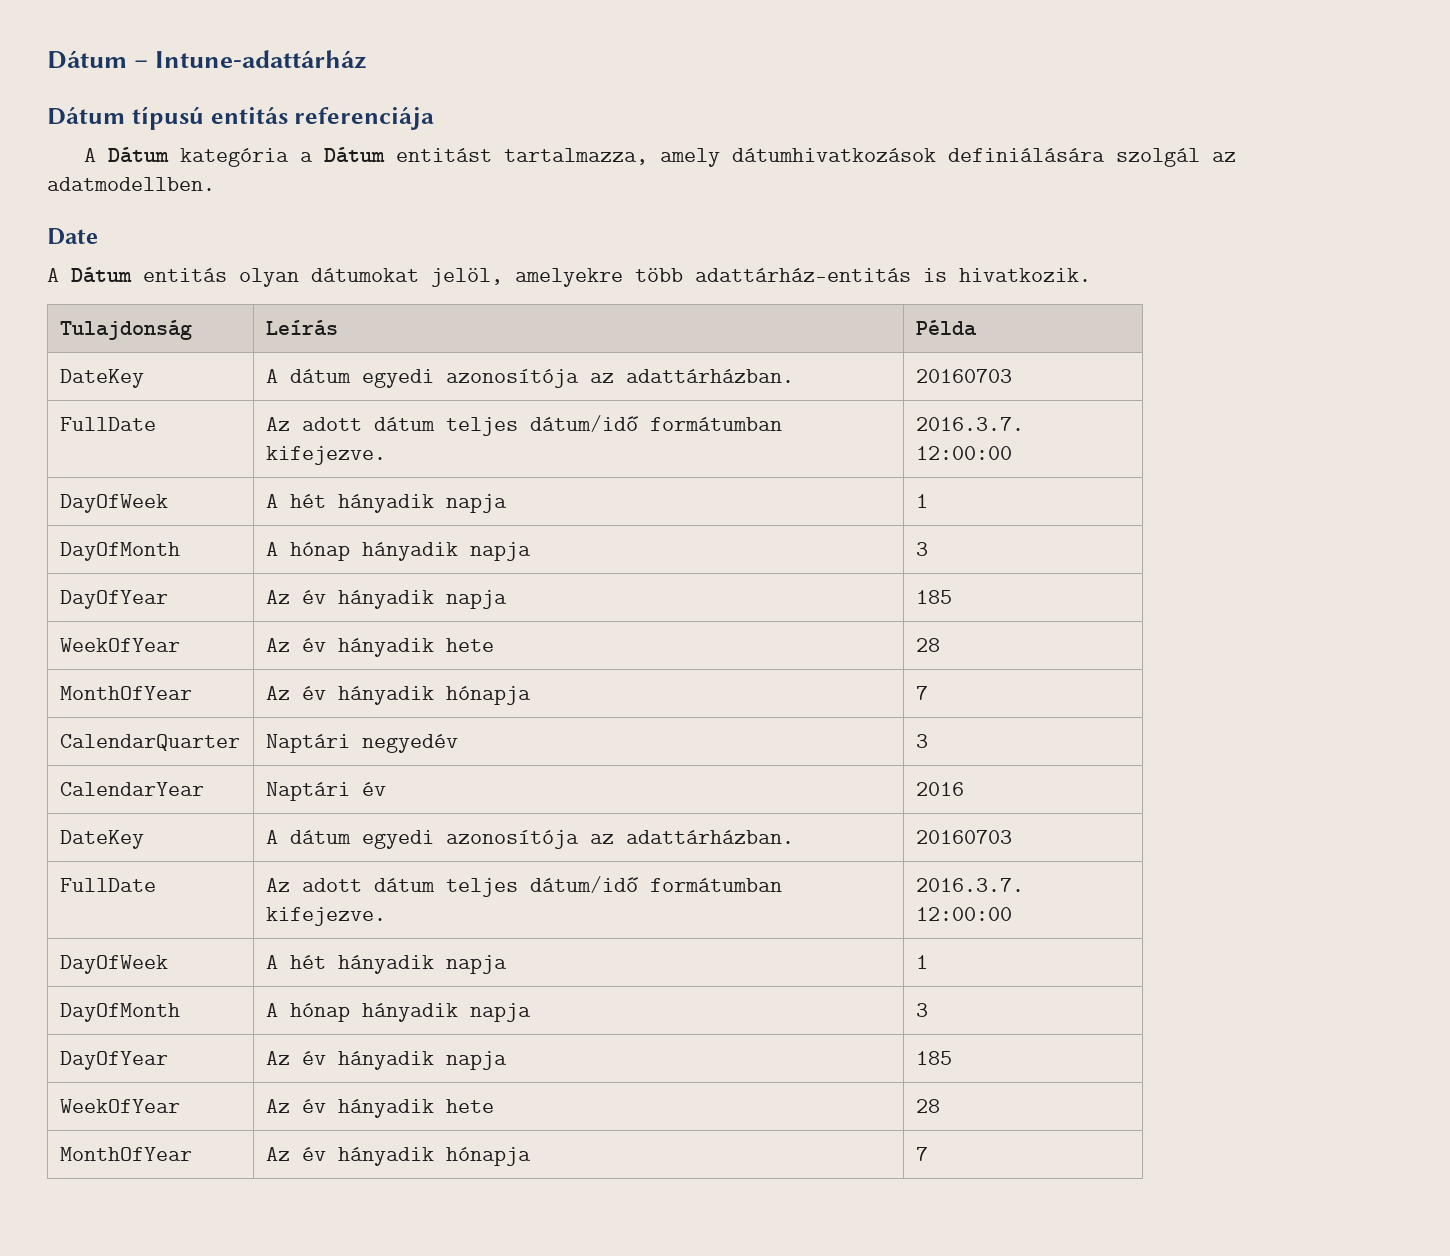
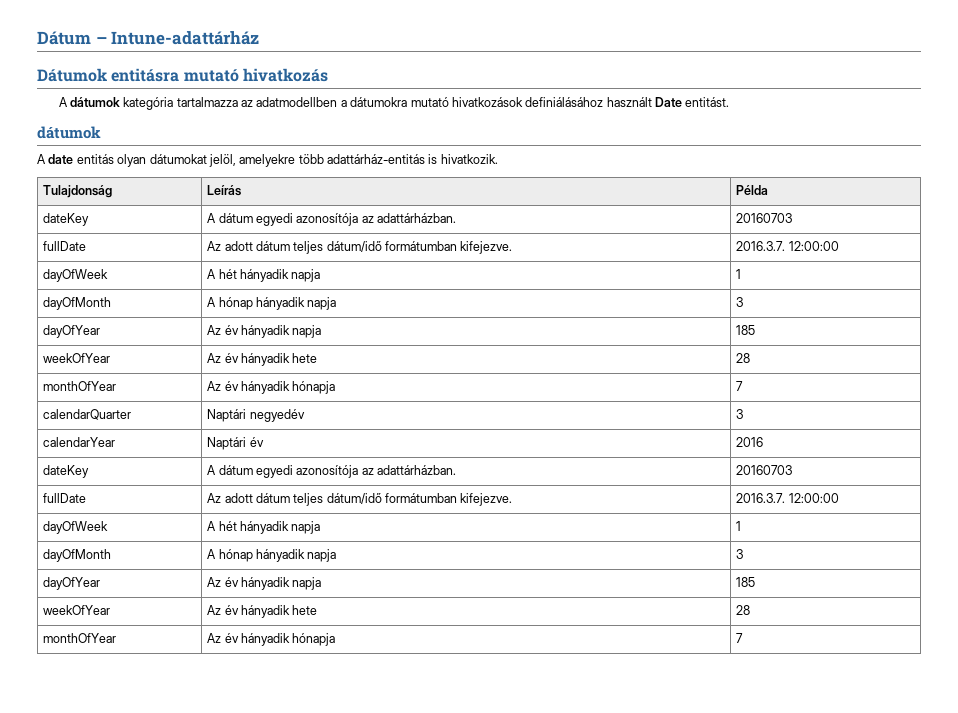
- Dátum típusú entitás referenciája
- A Dátum kategória a Dátum entitást tartalmazza, amely dátumhivatkozások definiálására szolgál az adatmodellben.
- Date
- A Dátum entitás olyan dátumokat jelöl, amelyekre több adattárház-entitás is hivatkozik.
+ Dátumok entitásra mutató hivatkozás
+ A dátumok kategória tartalmazza az adatmodellben a dátumokra mutató hivatkozások definiálásához használt Date entitást.
+ dátumok
+ A date entitás olyan dátumokat jelöl, amelyekre több adattárház-entitás is hivatkozik.
  Tulajdonság | Leírás | Példa
- DateKey | A dátum egyedi azonosítója az adattárházban. | 20160703
- FullDate | Az adott dátum teljes dátum/idő formátumban kifejezve. | 2016.3.7. 12:00:00
- DayOfWeek | A hét hányadik napja | 1
- DayOfMonth | A hónap hányadik napja | 3
- DayOfYear | Az év hányadik napja | 185
- WeekOfYear | Az év hányadik hete | 28
- MonthOfYear | Az év hányadik hónapja | 7
+ dateKey | A dátum egyedi azonosítója az adattárházban. | 20160703
+ fullDate | Az adott dátum teljes dátum/idő formátumban kifejezve. | 2016.3.7. 12:00:00
+ dayOfWeek | A hét hányadik napja | 1
+ dayOfMonth | A hónap hányadik napja | 3
+ dayOfYear | Az év hányadik napja | 185
+ weekOfYear | Az év hányadik hete | 28
+ monthOfYear | Az év hányadik hónapja | 7
- CalendarQuarter | Naptári negyedév | 3
+ calendarQuarter | Naptári negyedév | 3
- CalendarYear | Naptári év | 2016
- DateKey | A dátum egyedi azonosítója az adattárházban. | 20160703
- FullDate | Az adott dátum teljes dátum/idő formátumban kifejezve. | 2016.3.7. 12:00:00
- DayOfWeek | A hét hányadik napja | 1
- DayOfMonth | A hónap hányadik napja | 3
- DayOfYear | Az év hányadik napja | 185
- WeekOfYear | Az év hányadik hete | 28
- MonthOfYear | Az év hányadik hónapja | 7
+ calendarYear | Naptári év | 2016
+ dateKey | A dátum egyedi azonosítója az adattárházban. | 20160703
+ fullDate | Az adott dátum teljes dátum/idő formátumban kifejezve. | 2016.3.7. 12:00:00
+ dayOfWeek | A hét hányadik napja | 1
+ dayOfMonth | A hónap hányadik napja | 3
+ dayOfYear | Az év hányadik napja | 185
+ weekOfYear | Az év hányadik hete | 28
+ monthOfYear | Az év hányadik hónapja | 7

